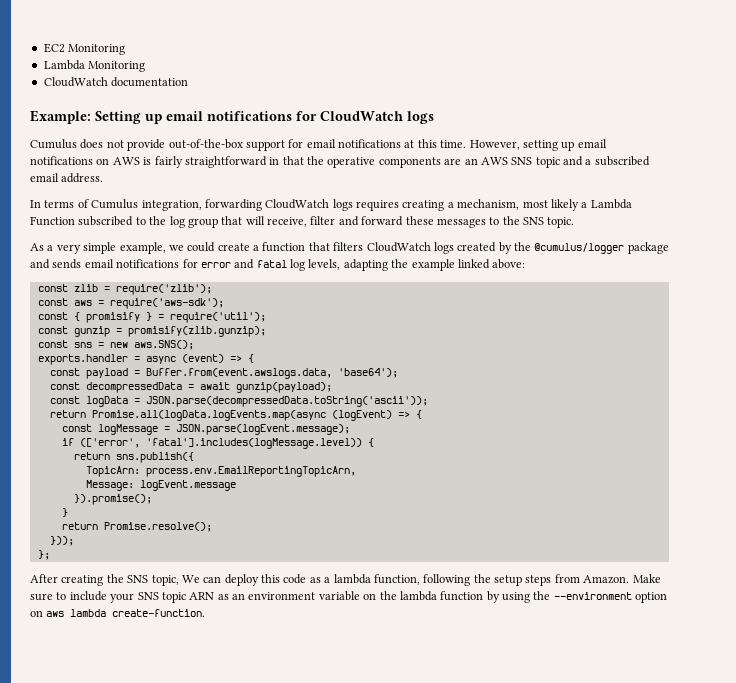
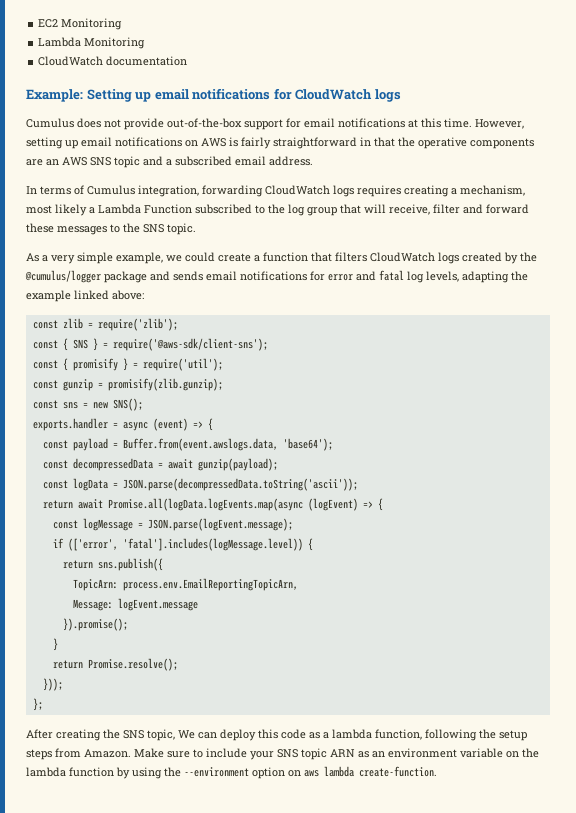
- const aws = require('aws-sdk');
+ const { SNS } = require('@aws-sdk/client-sns');
- const sns = new aws.SNS();
+ const sns = new SNS();
- return Promise.all(logData.logEvents.map(async (logEvent) => {
+ return await Promise.all(logData.logEvents.map(async (logEvent) => {

